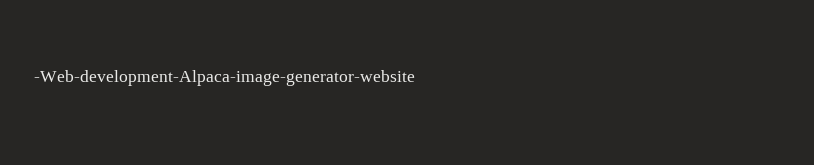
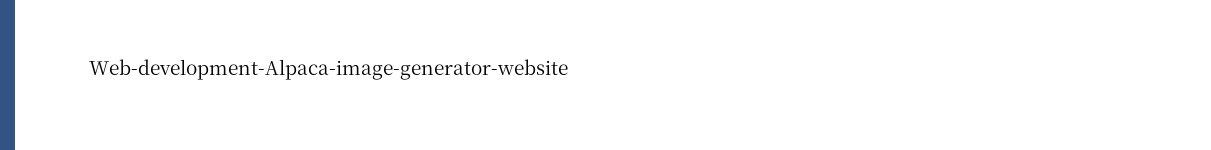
- -Web-development-Alpaca-image-generator-website
+ Web-development-Alpaca-image-generator-website

